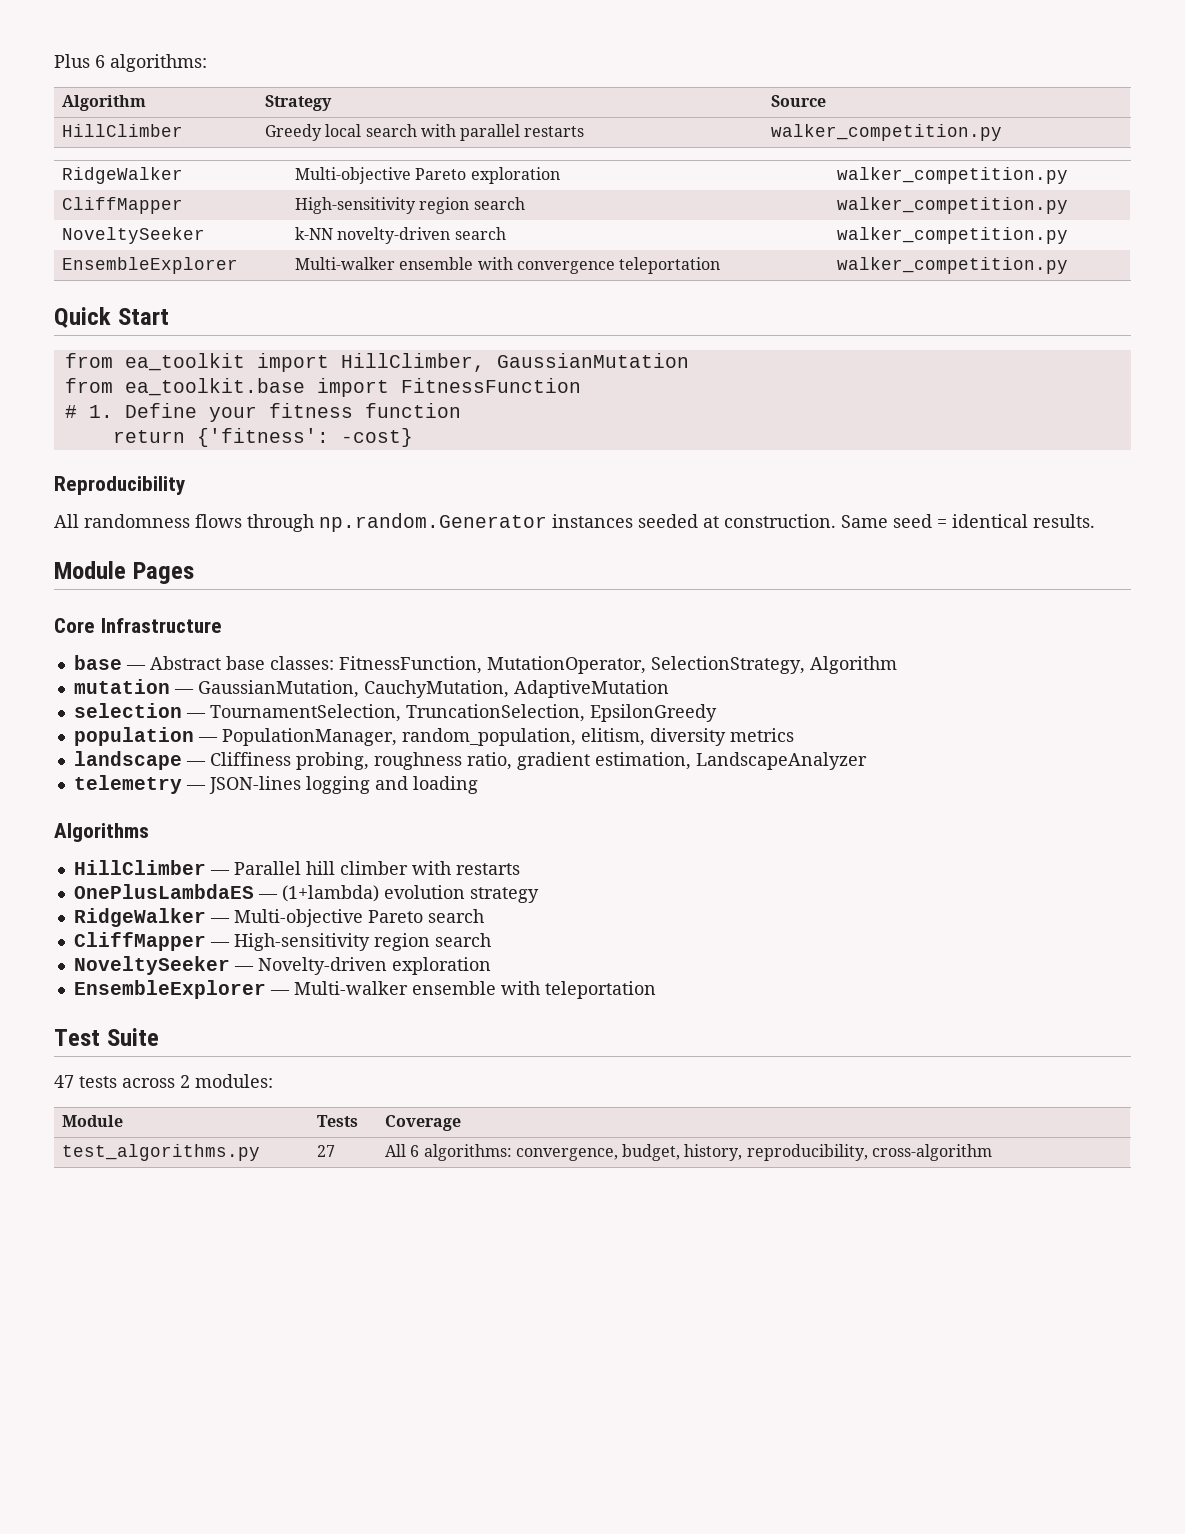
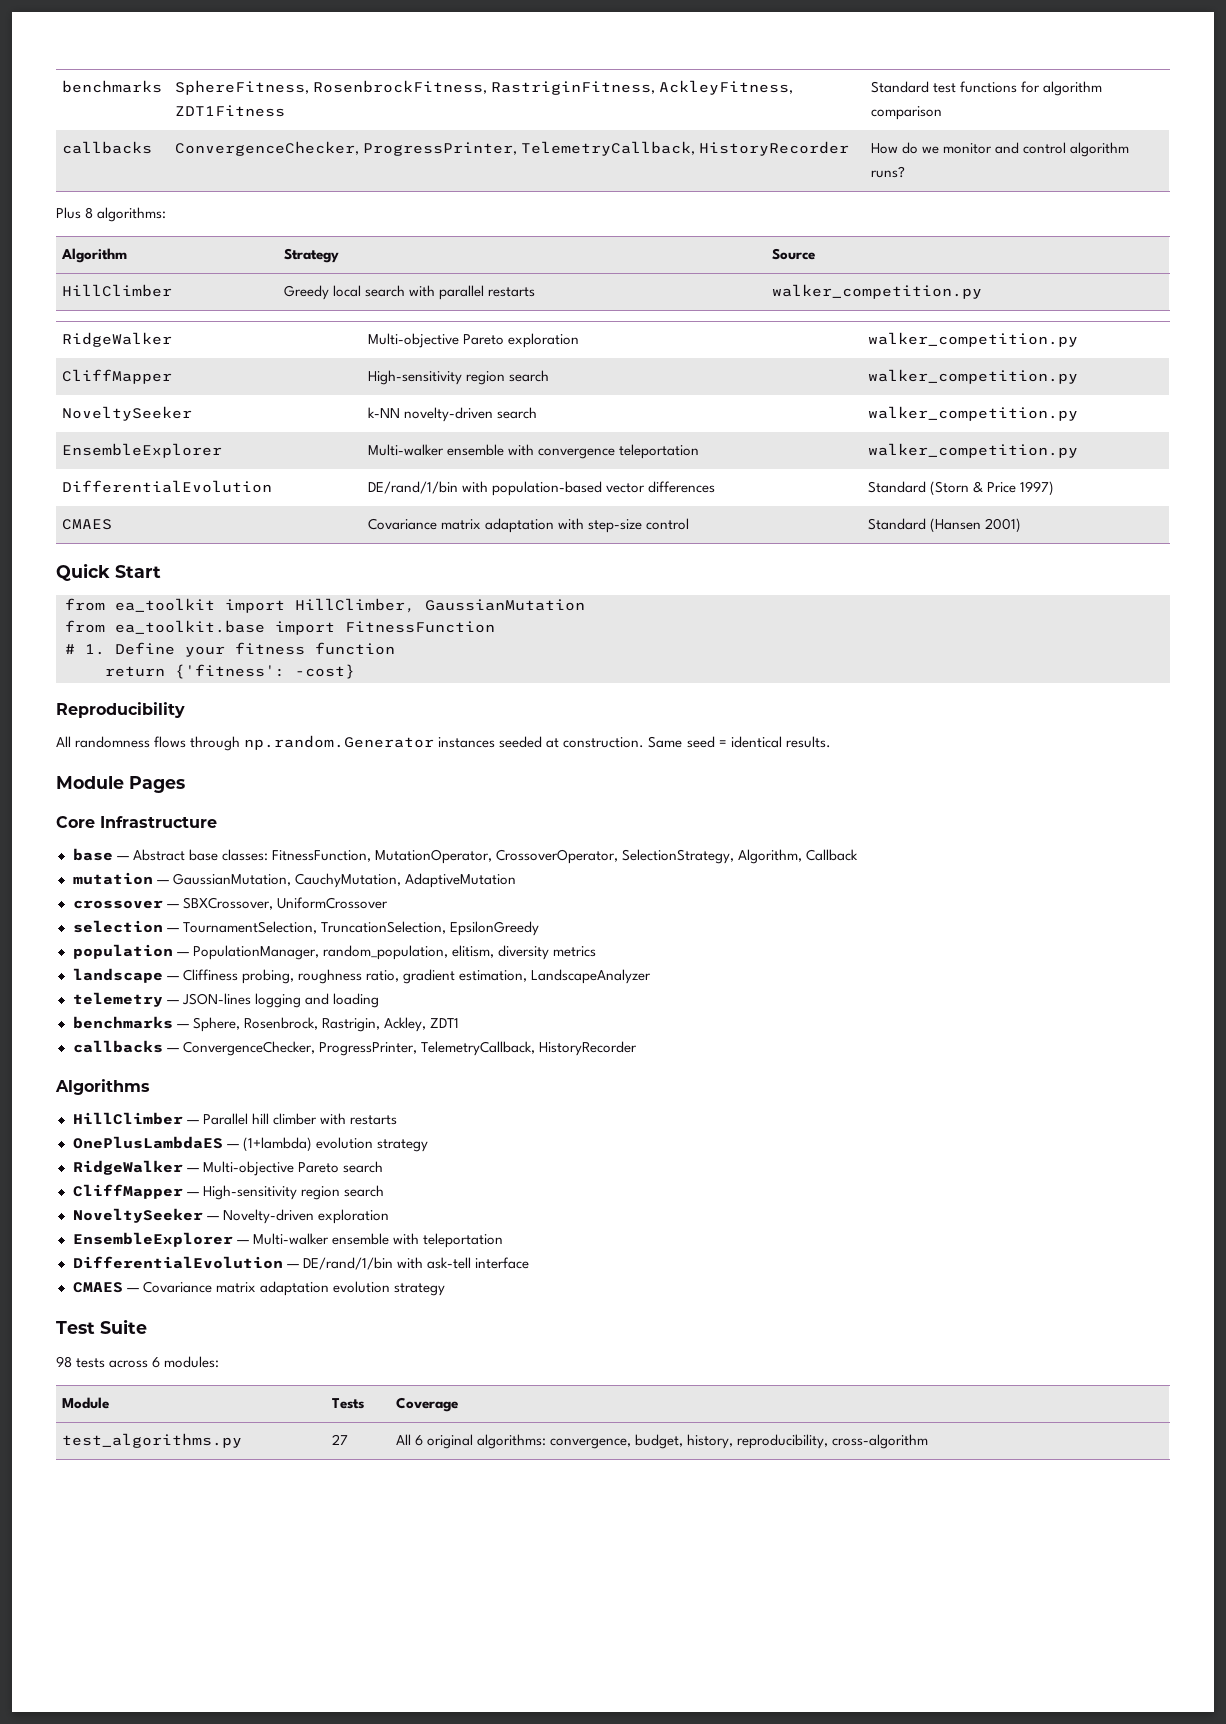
- Plus 6 algorithms:
+ benchmarks | SphereFitness, RosenbrockFitness, RastriginFitness, AckleyFitness, ZDT1Fitness | Standard test functions for algorithm comparison
+ callbacks | ConvergenceChecker, ProgressPrinter, TelemetryCallback, HistoryRecorder | How do we monitor and control algorithm runs?
+ Plus 8 algorithms:
+ DifferentialEvolution | DE/rand/1/bin with population-based vector differences | Standard (Storn & Price 1997)
+ CMAES | Covariance matrix adaptation with step-size control | Standard (Hansen 2001)
- base — Abstract base classes: FitnessFunction, MutationOperator, SelectionStrategy, Algorithm
+ base — Abstract base classes: FitnessFunction, MutationOperator, CrossoverOperator, SelectionStrategy, Algorithm, Callback
+ crossover — SBXCrossover, UniformCrossover
+ benchmarks — Sphere, Rosenbrock, Rastrigin, Ackley, ZDT1
+ callbacks — ConvergenceChecker, ProgressPrinter, TelemetryCallback, HistoryRecorder
+ DifferentialEvolution — DE/rand/1/bin with ask-tell interface
+ CMAES — Covariance matrix adaptation evolution strategy
- 47 tests across 2 modules:
+ 98 tests across 6 modules:
- test_algorithms.py | 27 | All 6 algorithms: convergence, budget, history, reproducibility, cross-algorithm
+ test_algorithms.py | 27 | All 6 original algorithms: convergence, budget, history, reproducibility, cross-algorithm

